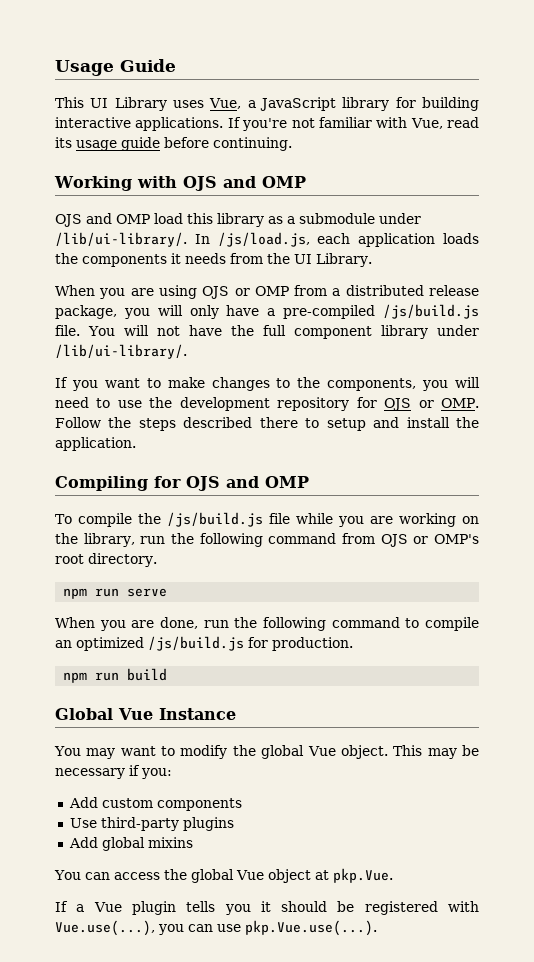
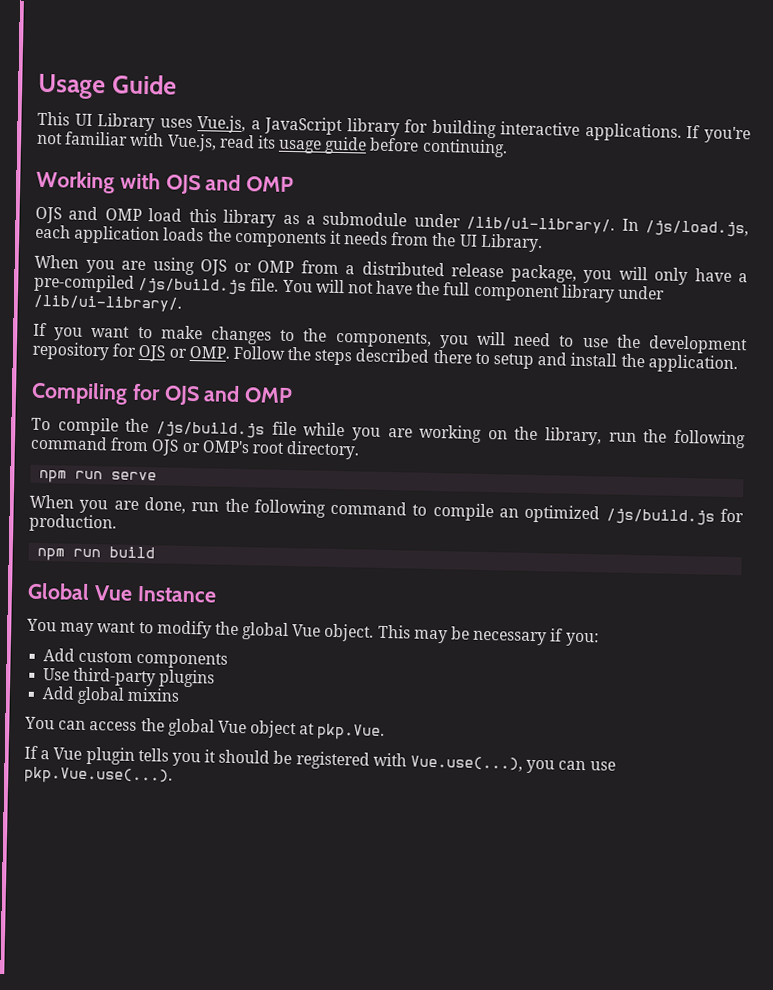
- This UI Library uses Vue, a JavaScript library for building interactive applications.
+ This UI Library uses Vue.js, a JavaScript library for building interactive applications.
- If you're not familiar with Vue, read its usage guide before continuing.
+ If you're not familiar with Vue.js, read its usage guide before continuing.

